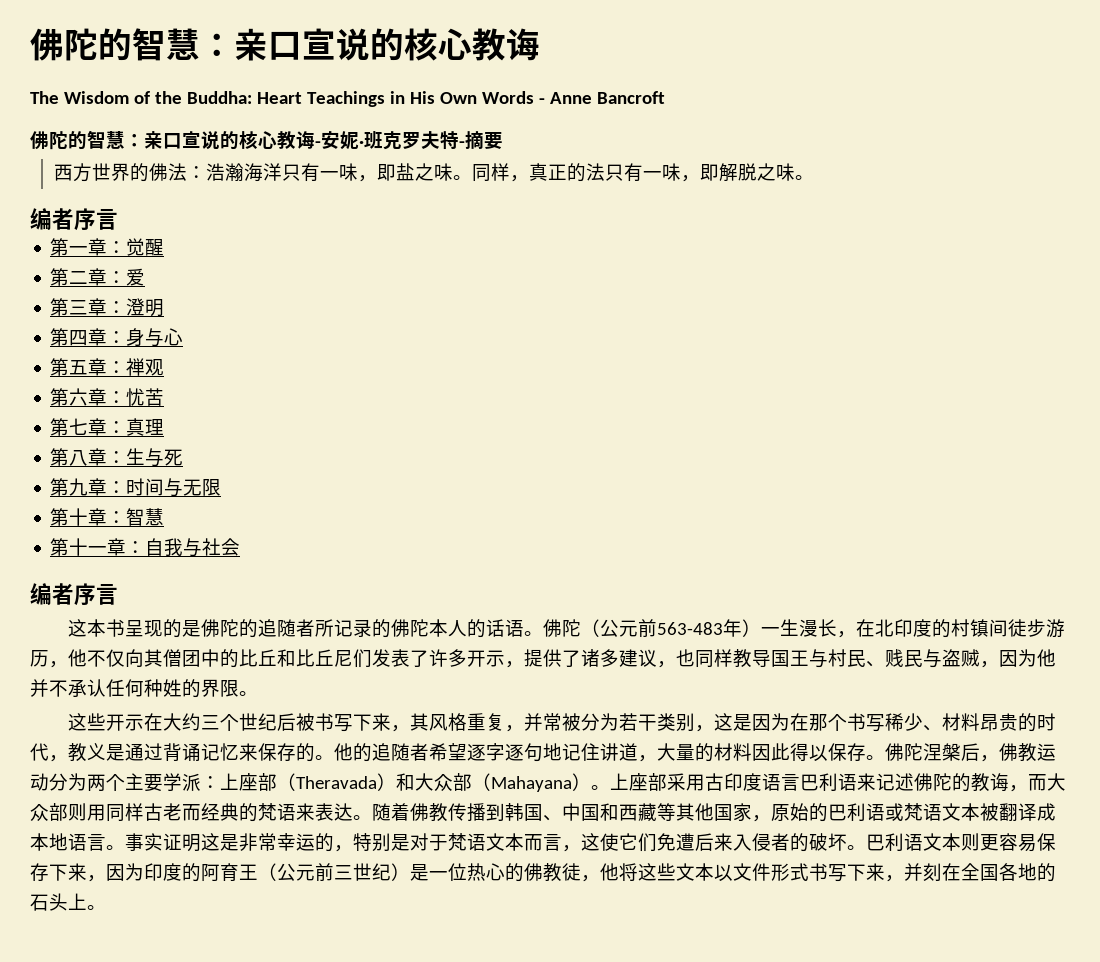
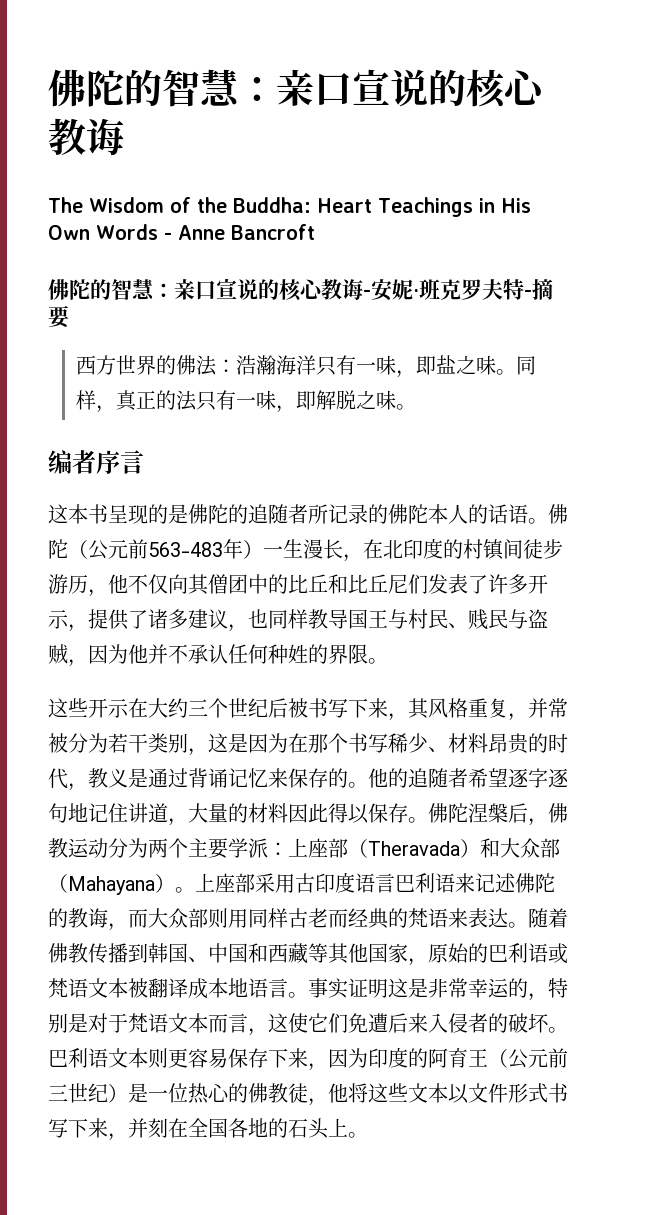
- 第一章：觉醒
- 第二章：爱
- 第三章：澄明
- 第四章：身与心
- 第五章：禅观
- 第六章：忧苦
- 第七章：真理
- 第八章：生与死
- 第九章：时间与无限
- 第十章：智慧
- 第十一章：自我与社会
- 编者序言

